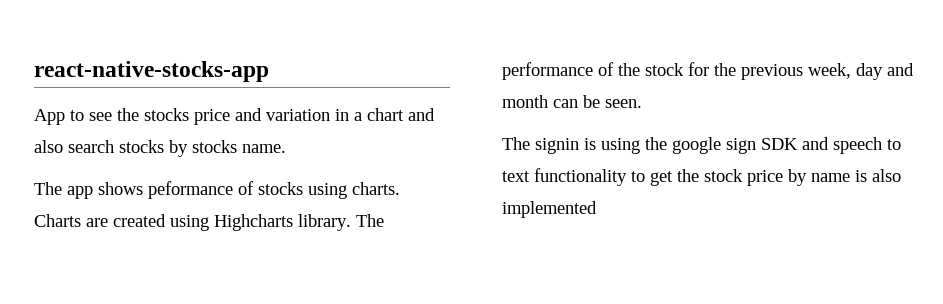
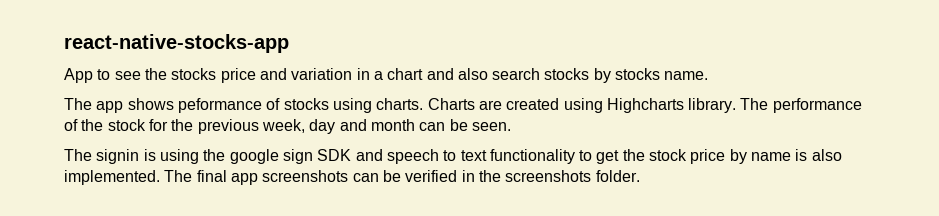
- The signin is using the google sign SDK and speech to text functionality to get the stock price by name is also implemented
+ The signin is using the google sign SDK and speech to text functionality to get the stock price by name is also implemented. The final app screenshots can be verified in the screenshots folder.

